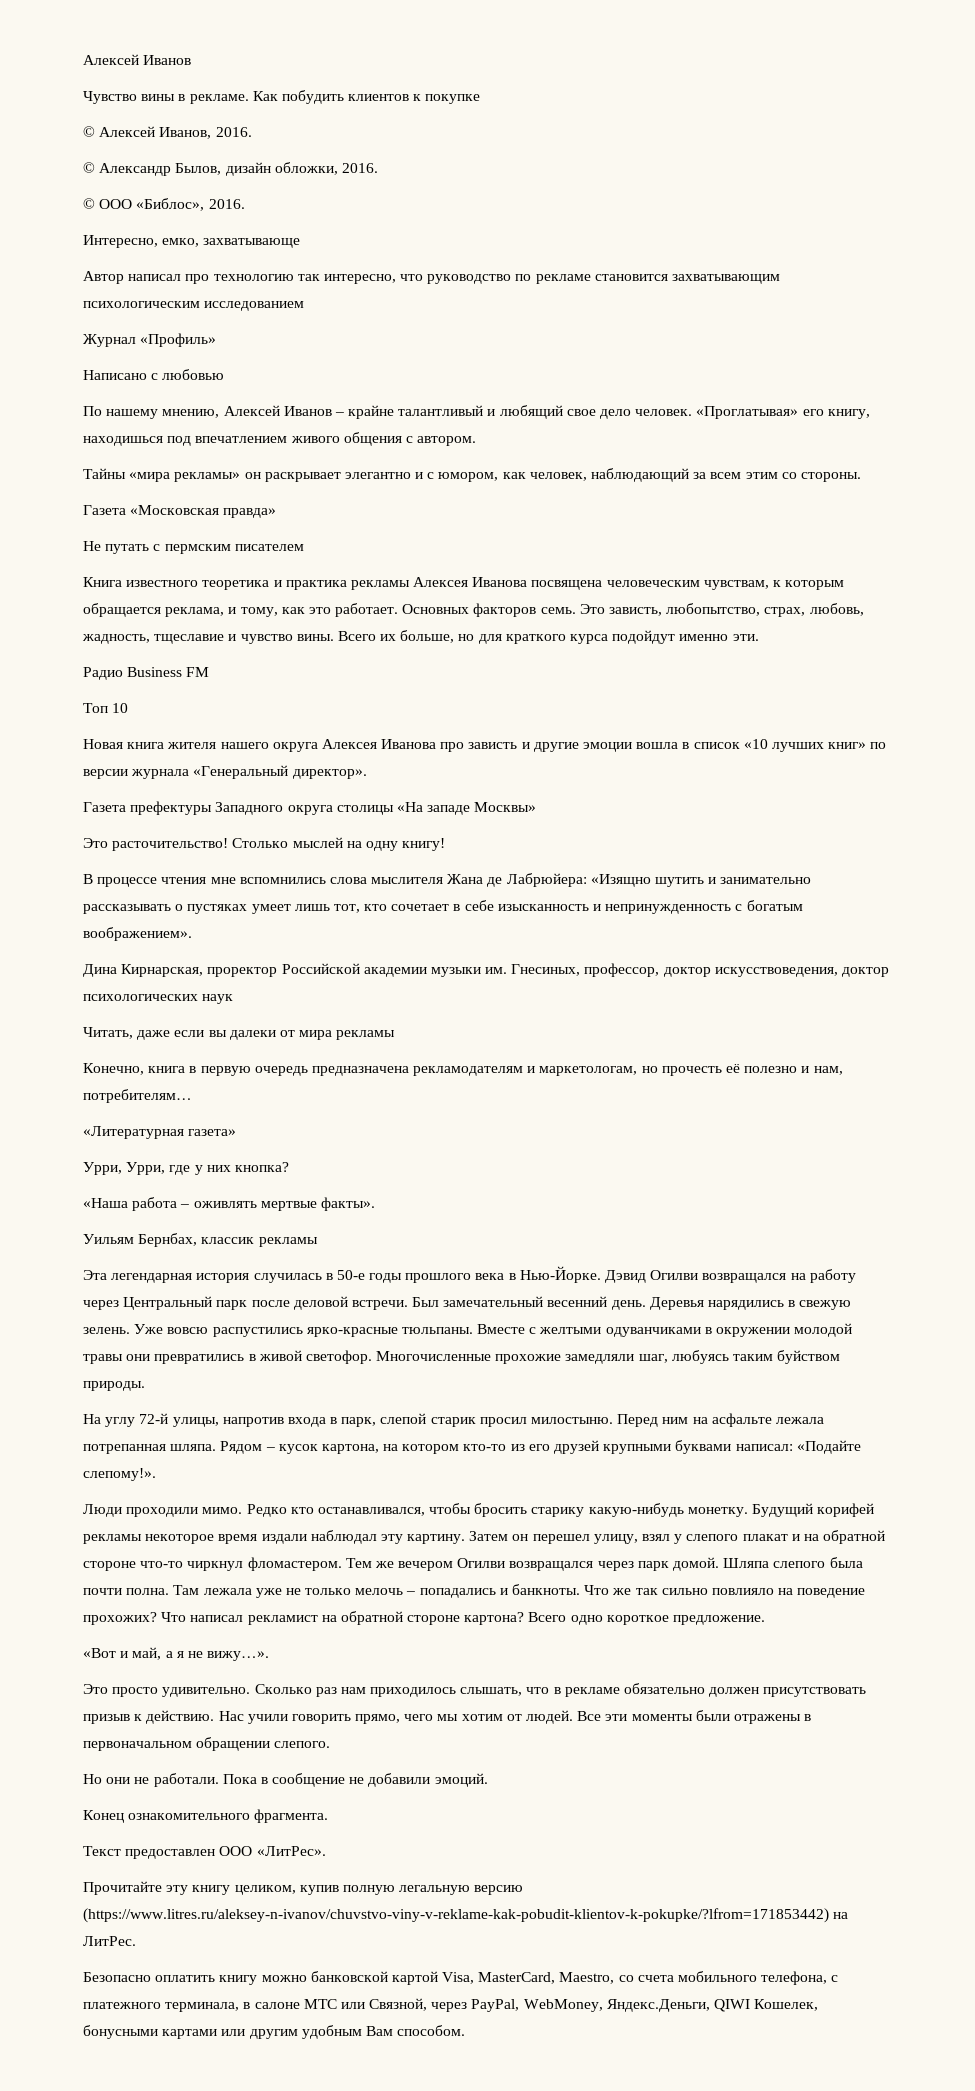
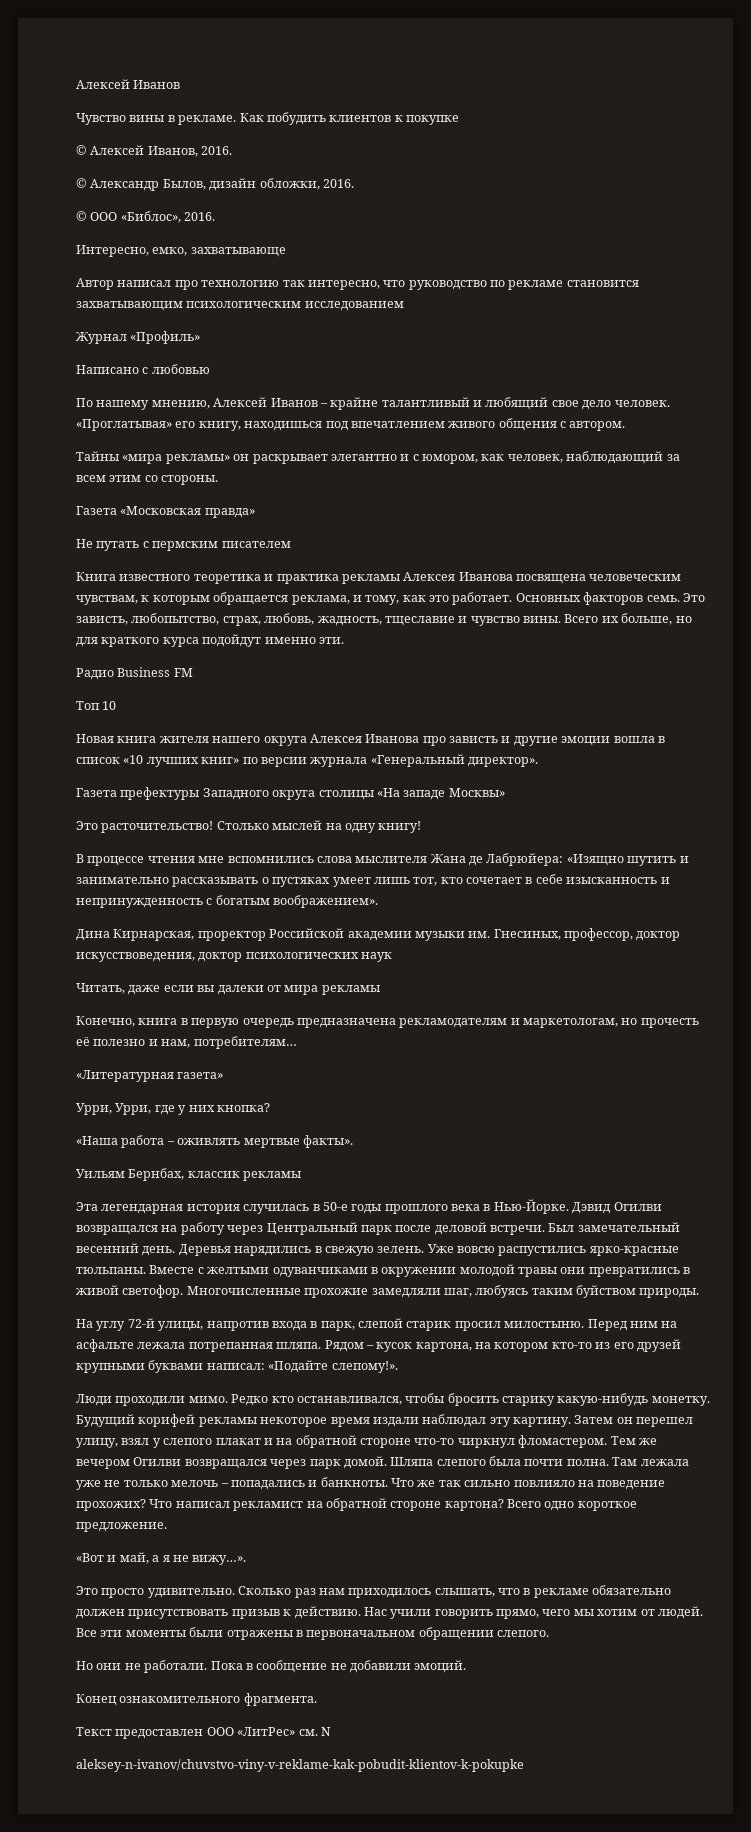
- Текст предоставлен ООО «ЛитРес».
- Прочитайте эту книгу целиком, купив полную легальную версию (https://www.litres.ru/aleksey-n-ivanov/chuvstvo-viny-v-reklame-kak-pobudit-klientov-k-pokupke/?lfrom=171853442) на ЛитРес.
- Безопасно оплатить книгу можно банковской картой Visa, MasterCard, Maestro, со счета мобильного телефона, с платежного терминала, в салоне МТС или Связной, через PayPal, WebMoney, Яндекс.Деньги, QIWI Кошелек, бонусными картами или другим удобным Вам способом.
+ Текст предоставлен ООО «ЛитРес» см. N
+ aleksey-n-ivanov/chuvstvo-viny-v-reklame-kak-pobudit-klientov-k-pokupke

